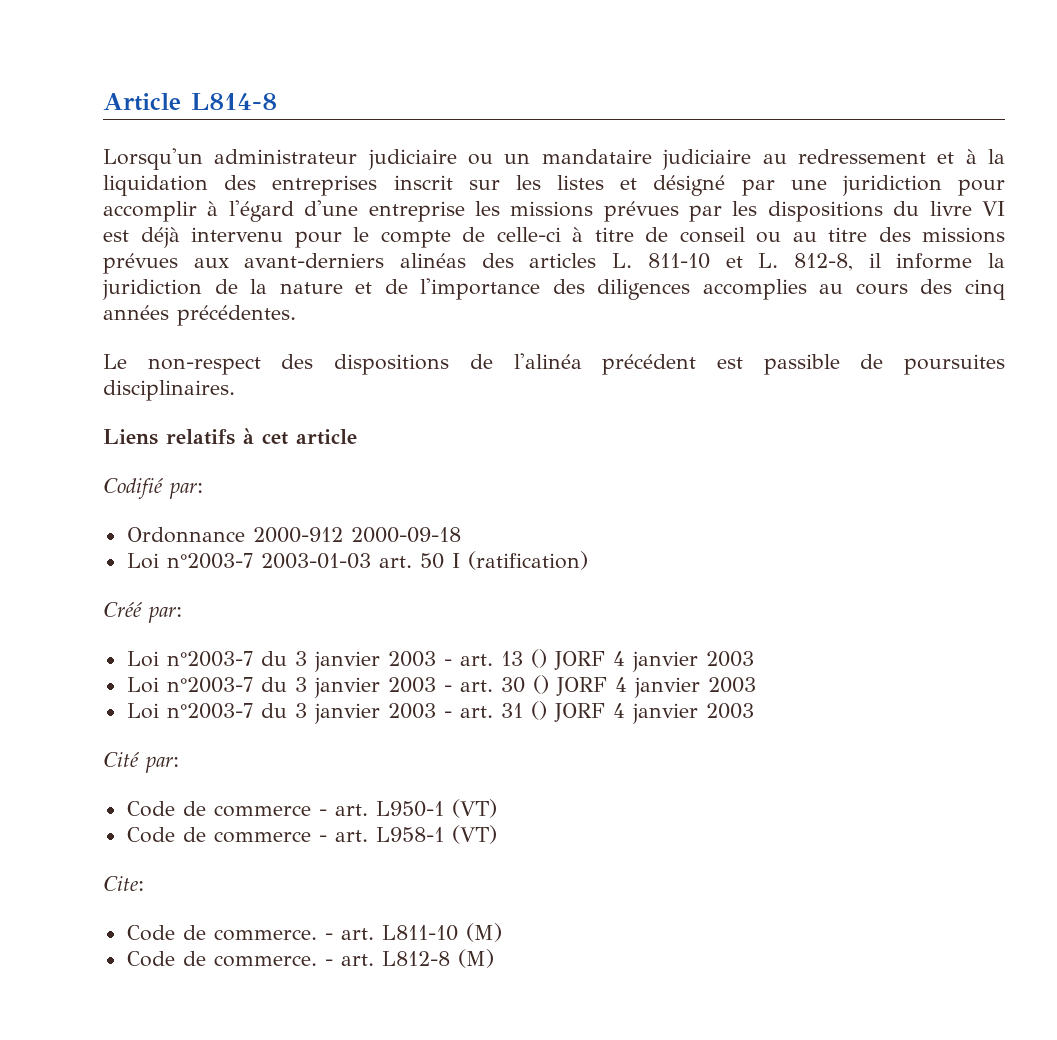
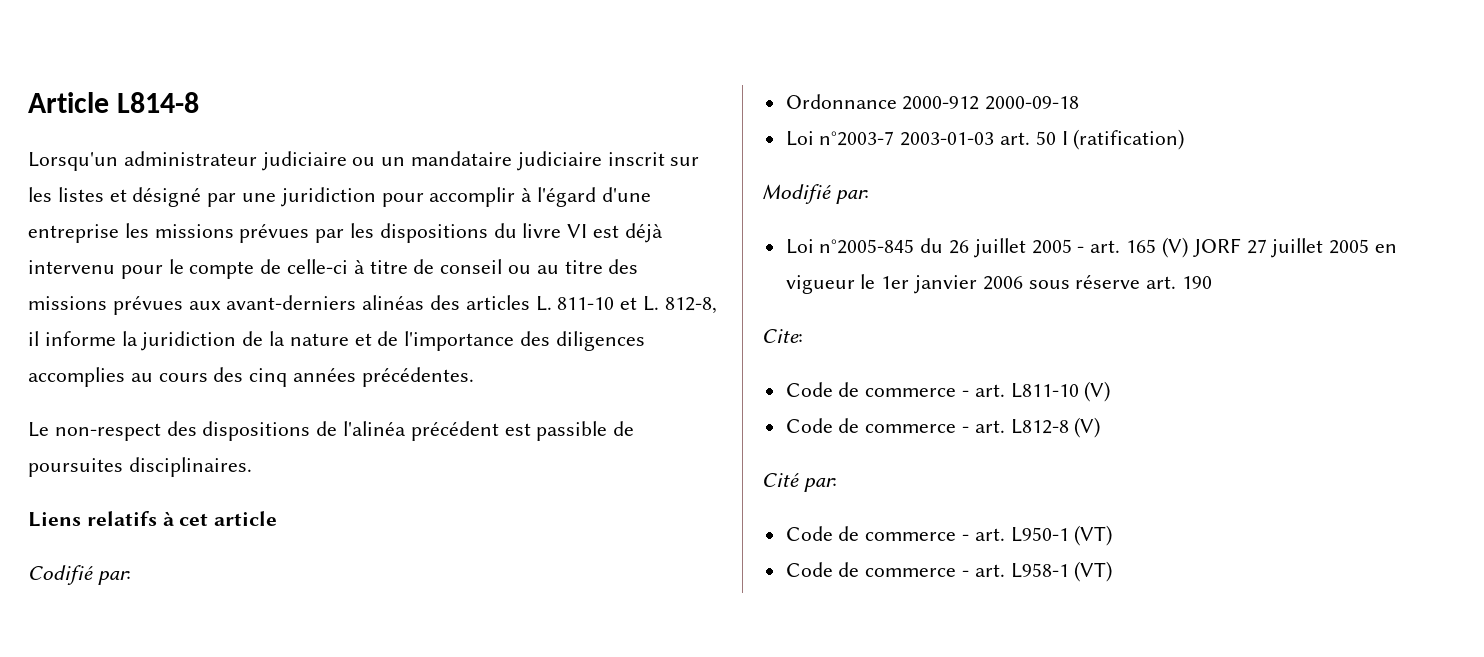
- Lorsqu'un administrateur judiciaire ou un mandataire judiciaire au redressement et à la liquidation des entreprises inscrit sur les listes et désigné par une juridiction pour accomplir à l'égard d'une entreprise les missions prévues par les dispositions du livre VI est déjà intervenu pour le compte de celle-ci à titre de conseil ou au titre des missions prévues aux avant-derniers alinéas des articles L. 811-10 et L. 812-8, il informe la juridiction de la nature et de l'importance des diligences accomplies au cours des cinq années précédentes.
+ Lorsqu'un administrateur judiciaire ou un mandataire judiciaire inscrit sur les listes et désigné par une juridiction pour accomplir à l'égard d'une entreprise les missions prévues par les dispositions du livre VI est déjà intervenu pour le compte de celle-ci à titre de conseil ou au titre des missions prévues aux avant-derniers alinéas des articles L. 811-10 et L. 812-8, il informe la juridiction de la nature et de l'importance des diligences accomplies au cours des cinq années précédentes.
- Créé par:
+ Modifié par:
- Loi n°2003-7 du 3 janvier 2003 - art. 13 () JORF 4 janvier 2003
- Loi n°2003-7 du 3 janvier 2003 - art. 30 () JORF 4 janvier 2003
- Loi n°2003-7 du 3 janvier 2003 - art. 31 () JORF 4 janvier 2003
+ Loi n°2005-845 du 26 juillet 2005 - art. 165 (V) JORF 27 juillet 2005 en vigueur le 1er janvier 2006 sous réserve art. 190
+ Cite:
+ Code de commerce - art. L811-10 (V)
+ Code de commerce - art. L812-8 (V)
- Cite:
- Code de commerce. - art. L811-10 (M)
- Code de commerce. - art. L812-8 (M)

